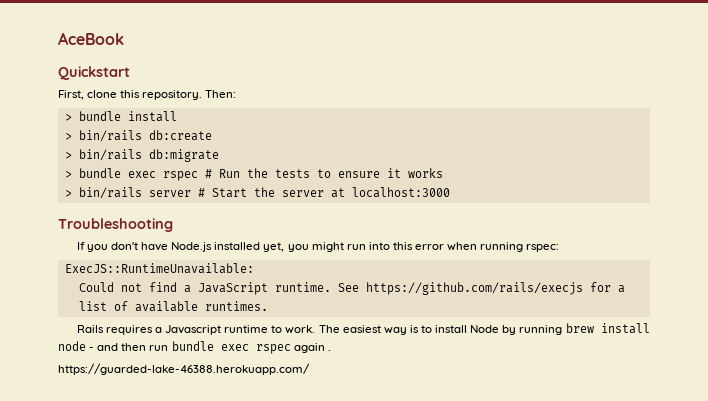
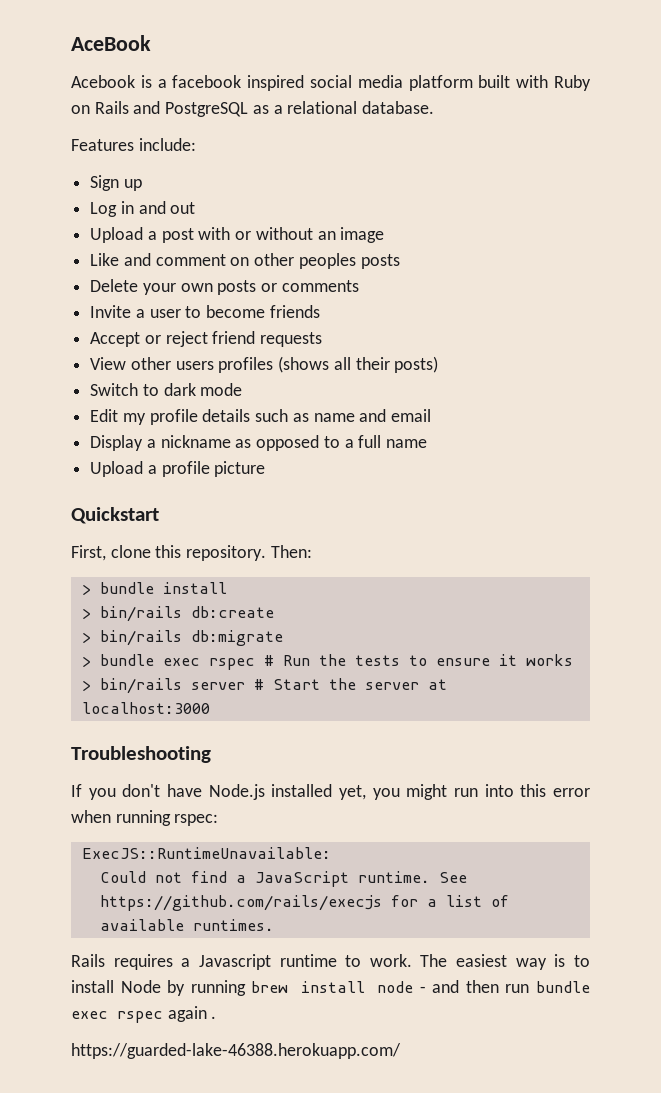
+ Acebook is a facebook inspired social media platform built with Ruby on Rails and PostgreSQL as a relational database.
+ Features include:
+ Sign up
+ Log in and out
+ Upload a post with or without an image
+ Like and comment on other peoples posts
+ Delete your own posts or comments
+ Invite a user to become friends
+ Accept or reject friend requests
+ View other users profiles (shows all their posts)
+ Switch to dark mode
+ Edit my profile details such as name and email
+ Display a nickname as opposed to a full name
+ Upload a profile picture

